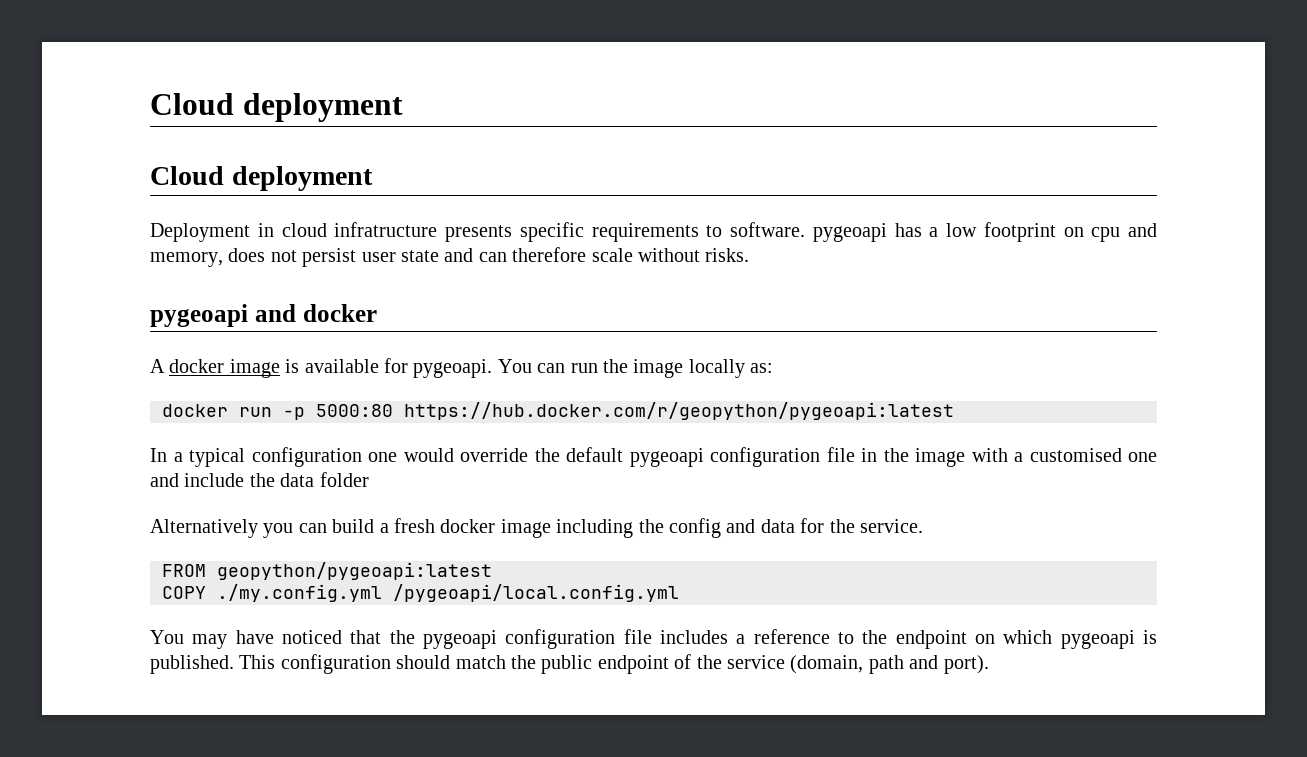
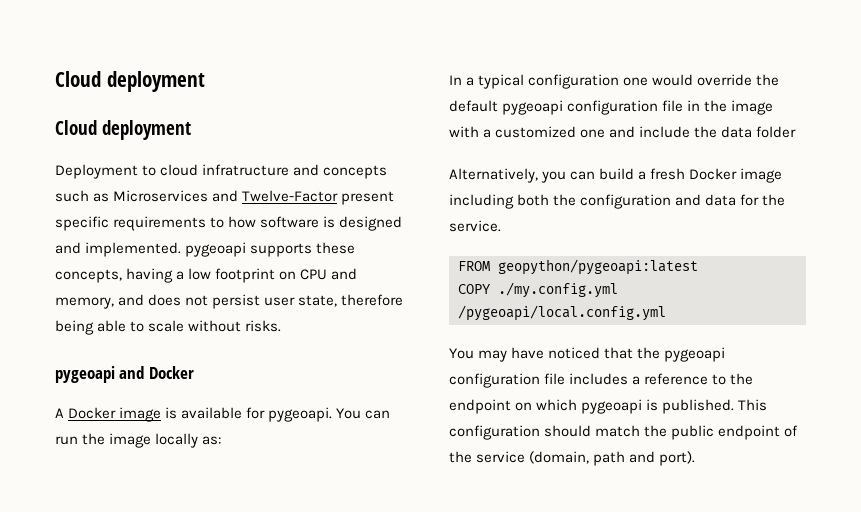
- Deployment in cloud infratructure presents specific requirements to software. pygeoapi has a low footprint on cpu and memory, does not persist user state and can therefore scale without risks.
+ Deployment to cloud infratructure and concepts such as Microservices and Twelve-Factor present specific requirements to how software is designed and implemented. pygeoapi supports these concepts, having a low footprint on CPU and memory, and does not persist user state, therefore being able to scale without risks.
- pygeoapi and docker
+ pygeoapi and Docker
- A docker image is available for pygeoapi.
+ A Docker image is available for pygeoapi.
- docker run -p 5000:80 https://hub.docker.com/r/geopython/pygeoapi:latest
- In a typical configuration one would override the default pygeoapi configuration file in the image with a customised one and include the data folder
+ In a typical configuration one would override the default pygeoapi configuration file in the image with a customized one and include the data folder
- Alternatively you can build a fresh docker image including the config and data for the service.
+ Alternatively, you can build a fresh Docker image including both the configuration and data for the service.

